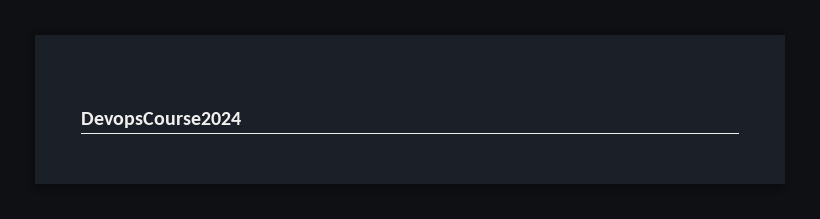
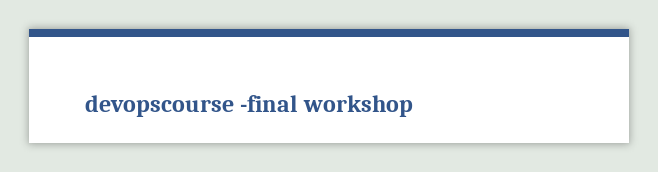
- DevopsCourse2024
+ devopscourse -final workshop

